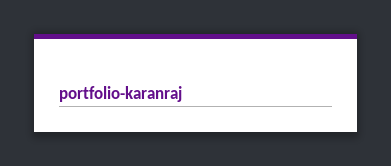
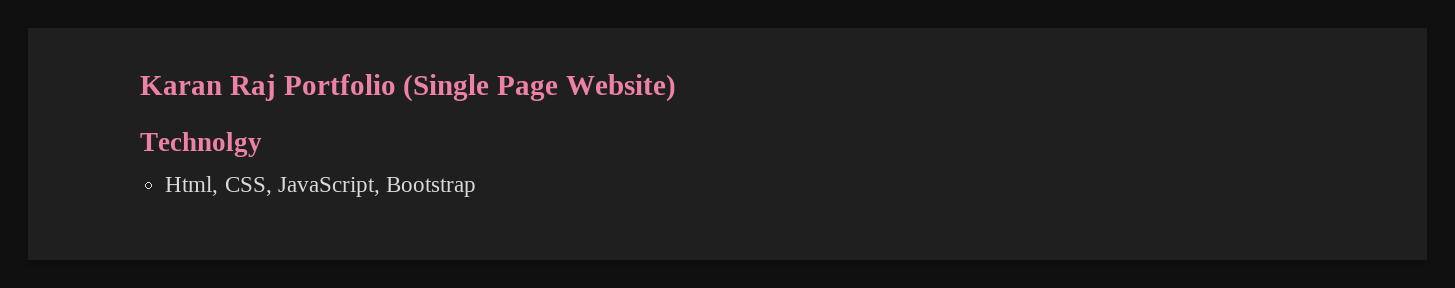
- portfolio-karanraj
+ Karan Raj Portfolio (Single Page Website)
+ Technolgy
+ Html, CSS, JavaScript, Bootstrap

